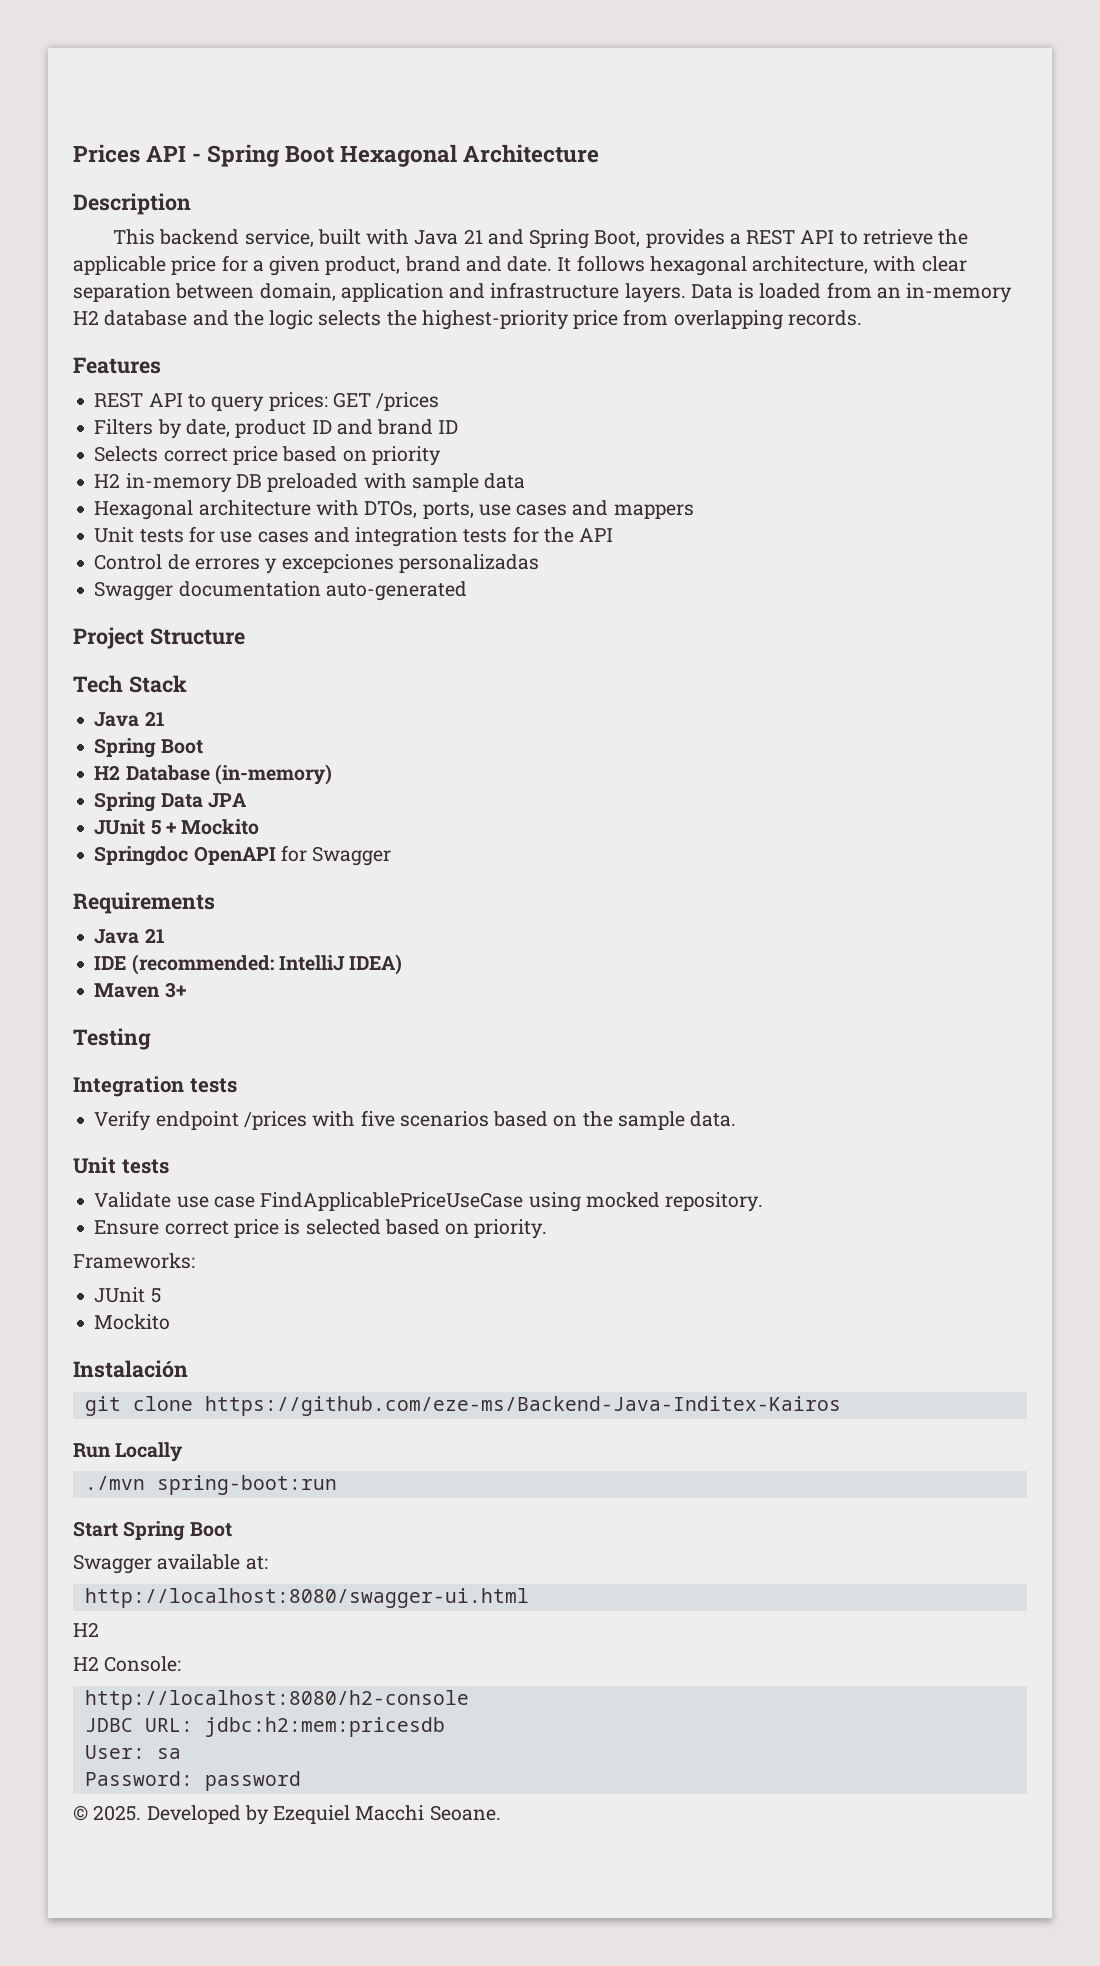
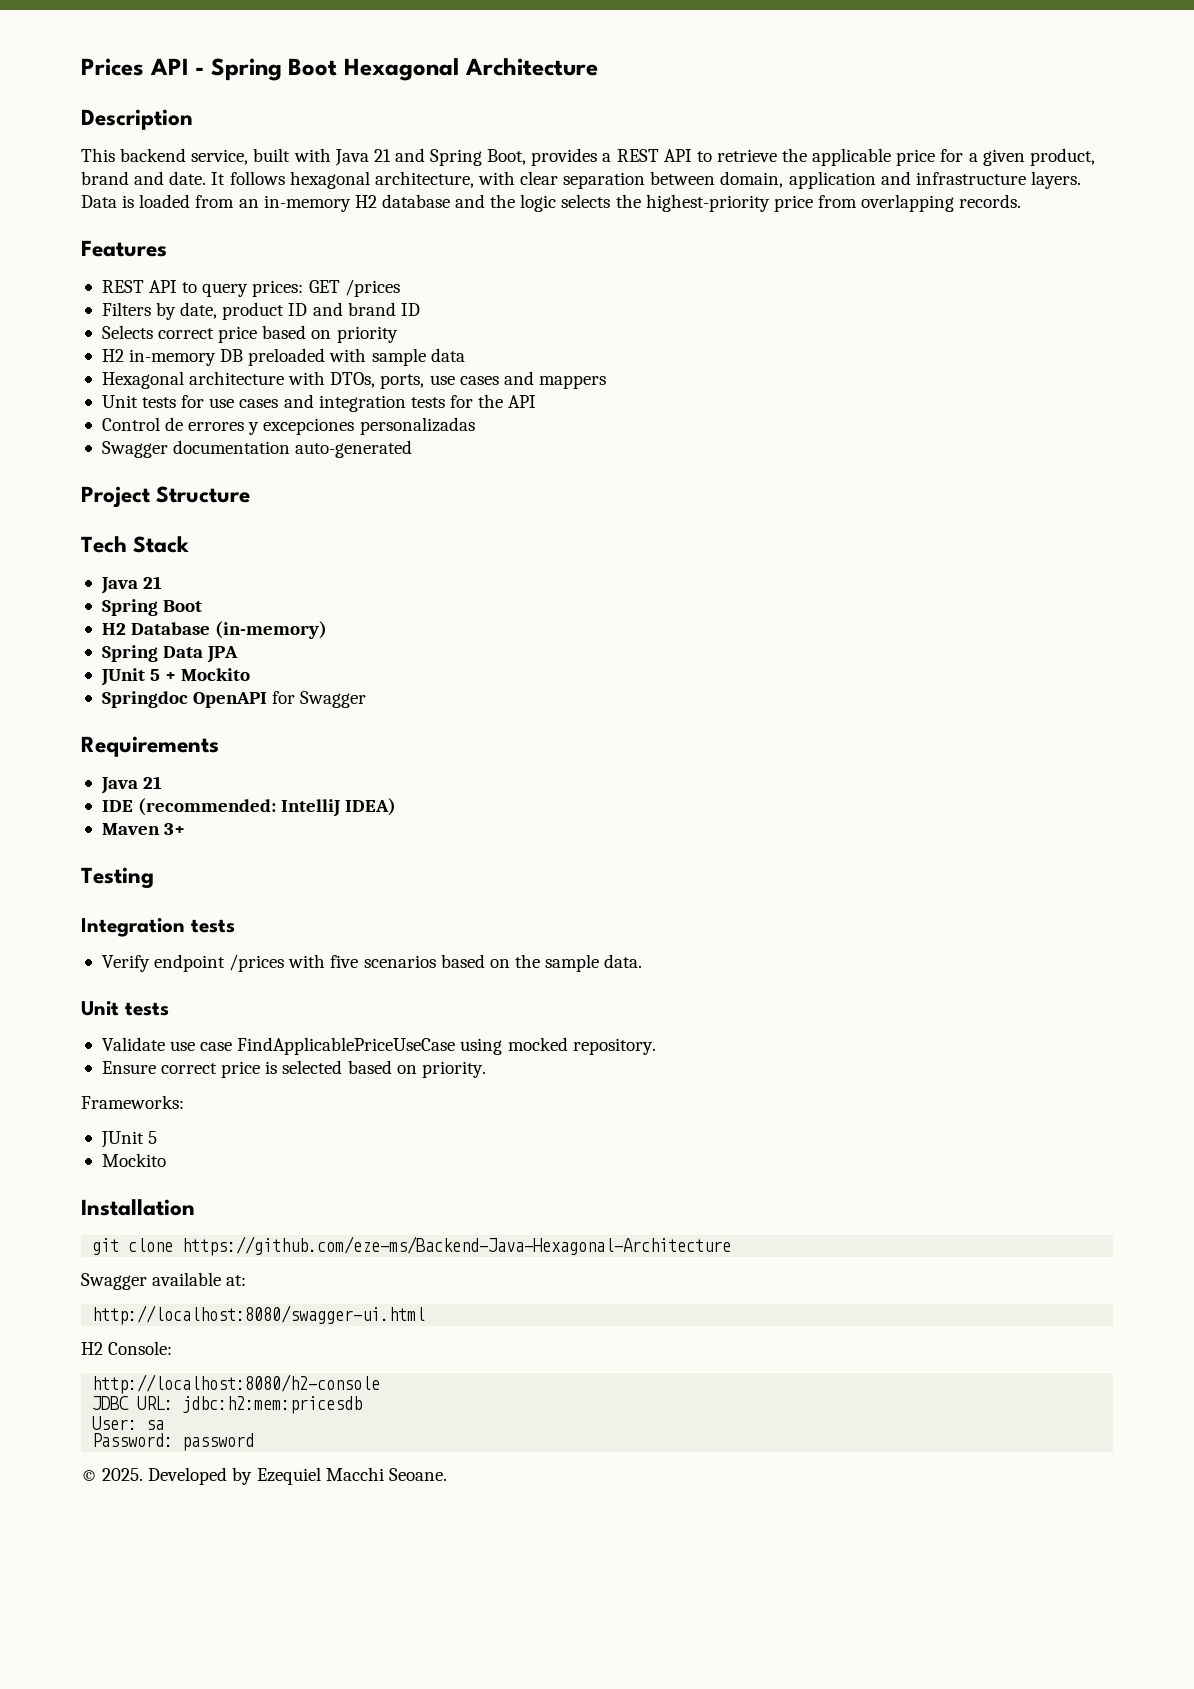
- Instalación
+ Installation
- git clone https://github.com/eze-ms/Backend-Java-Inditex-Kairos
- Run Locally
- ./mvn spring-boot:run
- Start Spring Boot
+ git clone https://github.com/eze-ms/Backend-Java-Hexagonal-Architecture
  http://localhost:8080/swagger-ui.html
- H2

